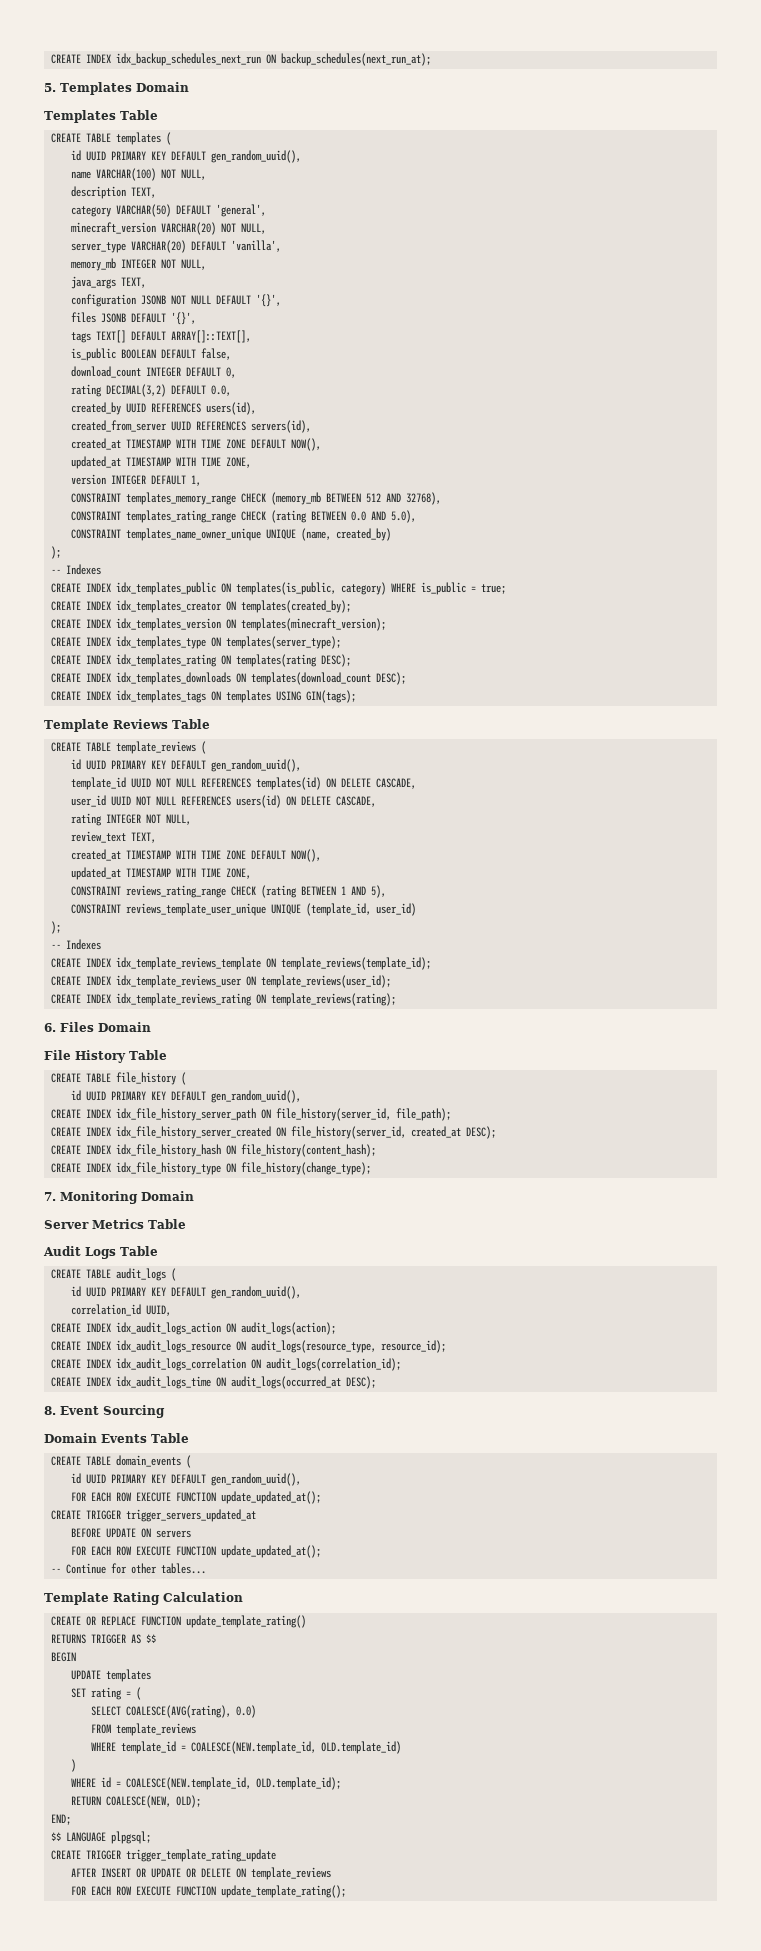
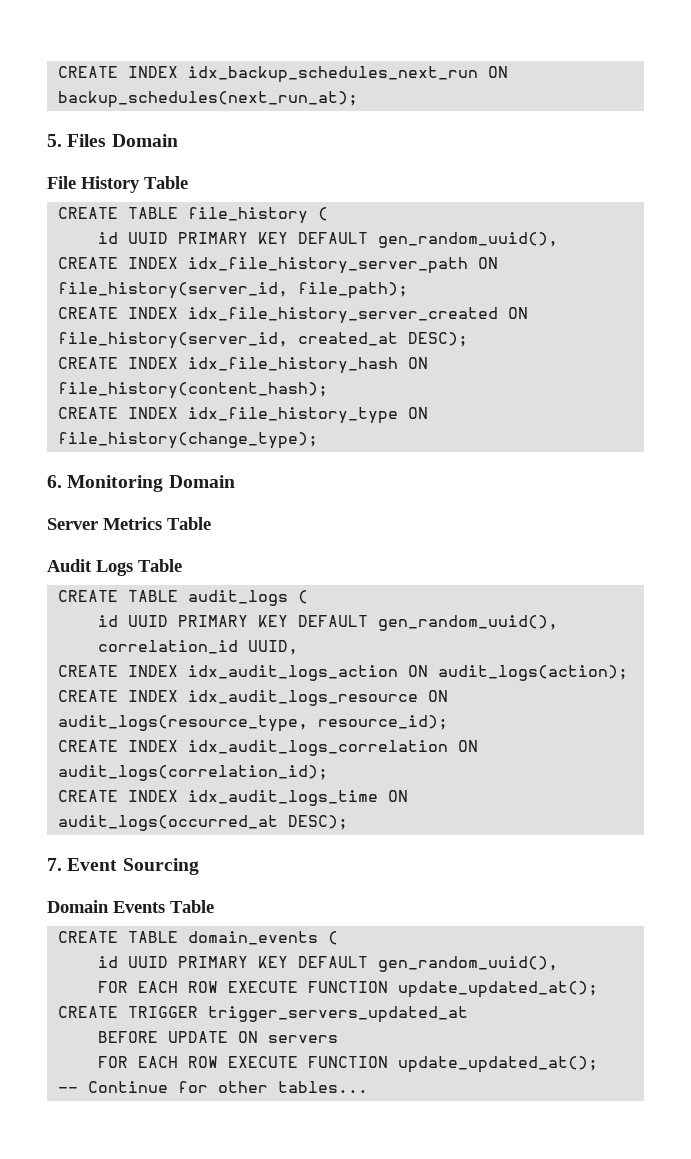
- 5. Templates Domain
- Templates Table
- CREATE TABLE templates (
- id UUID PRIMARY KEY DEFAULT gen_random_uuid(),
- name VARCHAR(100) NOT NULL,
- description TEXT,
- category VARCHAR(50) DEFAULT 'general',
- minecraft_version VARCHAR(20) NOT NULL,
- server_type VARCHAR(20) DEFAULT 'vanilla',
- memory_mb INTEGER NOT NULL,
- java_args TEXT,
- configuration JSONB NOT NULL DEFAULT '{}',
- files JSONB DEFAULT '{}',
- tags TEXT[] DEFAULT ARRAY[]::TEXT[],
- is_public BOOLEAN DEFAULT false,
- download_count INTEGER DEFAULT 0,
- rating DECIMAL(3,2) DEFAULT 0.0,
- created_by UUID REFERENCES users(id),
- created_from_server UUID REFERENCES servers(id),
- created_at TIMESTAMP WITH TIME ZONE DEFAULT NOW(),
- updated_at TIMESTAMP WITH TIME ZONE,
- version INTEGER DEFAULT 1,
- CONSTRAINT templates_memory_range CHECK (memory_mb BETWEEN 512 AND 32768),
- CONSTRAINT templates_rating_range CHECK (rating BETWEEN 0.0 AND 5.0),
- CONSTRAINT templates_name_owner_unique UNIQUE (name, created_by)
- );
- -- Indexes
- CREATE INDEX idx_templates_public ON templates(is_public, category) WHERE is_public = true;
- CREATE INDEX idx_templates_creator ON templates(created_by);
- CREATE INDEX idx_templates_version ON templates(minecraft_version);
- CREATE INDEX idx_templates_type ON templates(server_type);
- CREATE INDEX idx_templates_rating ON templates(rating DESC);
- CREATE INDEX idx_templates_downloads ON templates(download_count DESC);
- CREATE INDEX idx_templates_tags ON templates USING GIN(tags);
- Template Reviews Table
- CREATE TABLE template_reviews (
- id UUID PRIMARY KEY DEFAULT gen_random_uuid(),
- template_id UUID NOT NULL REFERENCES templates(id) ON DELETE CASCADE,
- user_id UUID NOT NULL REFERENCES users(id) ON DELETE CASCADE,
- rating INTEGER NOT NULL,
- review_text TEXT,
- created_at TIMESTAMP WITH TIME ZONE DEFAULT NOW(),
- updated_at TIMESTAMP WITH TIME ZONE,
- CONSTRAINT reviews_rating_range CHECK (rating BETWEEN 1 AND 5),
- CONSTRAINT reviews_template_user_unique UNIQUE (template_id, user_id)
- );
- -- Indexes
- CREATE INDEX idx_template_reviews_template ON template_reviews(template_id);
- CREATE INDEX idx_template_reviews_user ON template_reviews(user_id);
- CREATE INDEX idx_template_reviews_rating ON template_reviews(rating);
- 6. Files Domain
+ 5. Files Domain
- 7. Monitoring Domain
+ 6. Monitoring Domain
- 8. Event Sourcing
+ 7. Event Sourcing
- Template Rating Calculation
- CREATE OR REPLACE FUNCTION update_template_rating()
- RETURNS TRIGGER AS $$
- BEGIN
- UPDATE templates
- SET rating = (
- SELECT COALESCE(AVG(rating), 0.0)
- FROM template_reviews
- WHERE template_id = COALESCE(NEW.template_id, OLD.template_id)
- )
- WHERE id = COALESCE(NEW.template_id, OLD.template_id);
- RETURN COALESCE(NEW, OLD);
- END;
- $$ LANGUAGE plpgsql;
- CREATE TRIGGER trigger_template_rating_update
- AFTER INSERT OR UPDATE OR DELETE ON template_reviews
- FOR EACH ROW EXECUTE FUNCTION update_template_rating();

